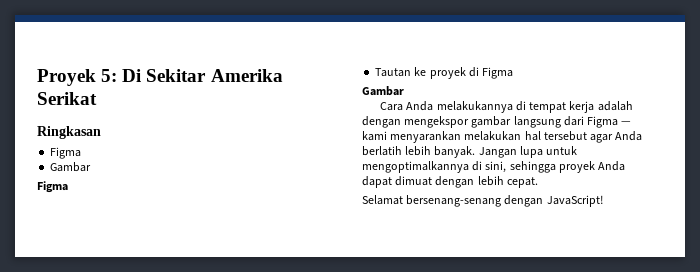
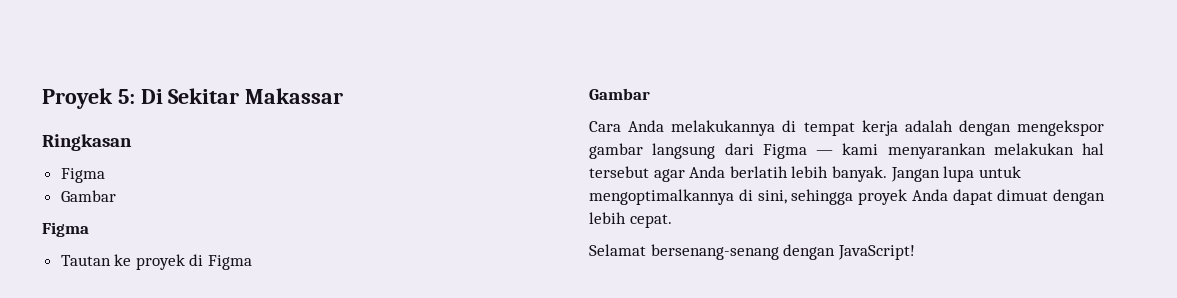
- Proyek 5: Di Sekitar Amerika Serikat
+ Proyek 5: Di Sekitar Makassar

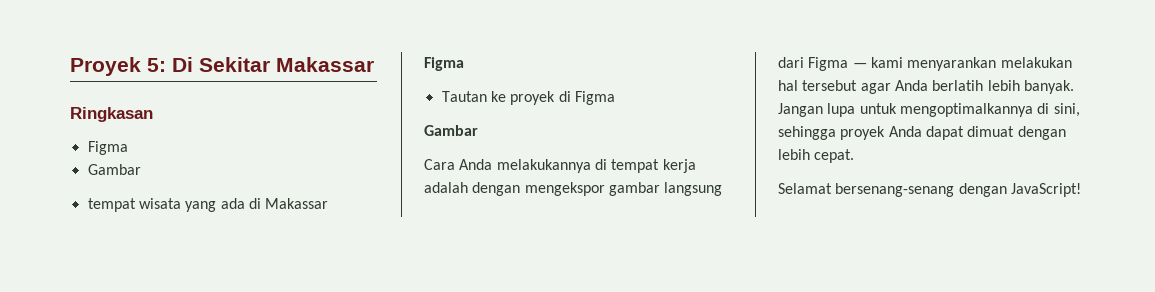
+ tempat wisata yang ada di Makassar

